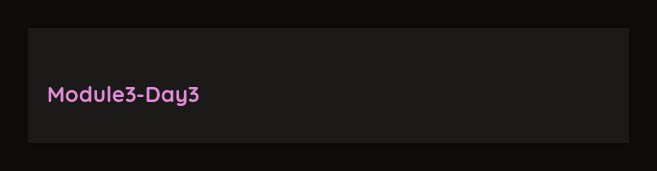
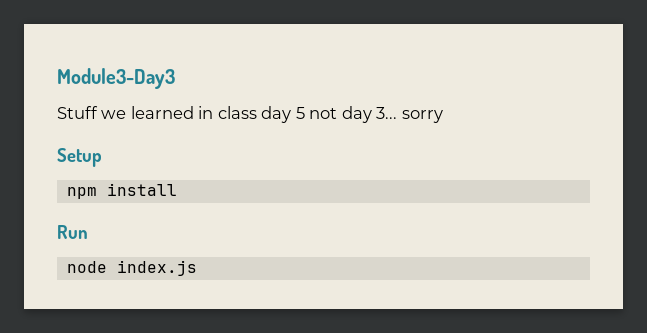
+ Stuff we learned in class day 5 not day 3... sorry
+ Setup
+ npm install
+ Run
+ node index.js

